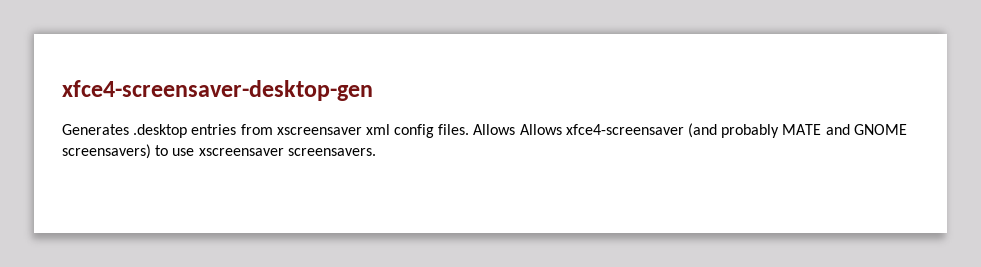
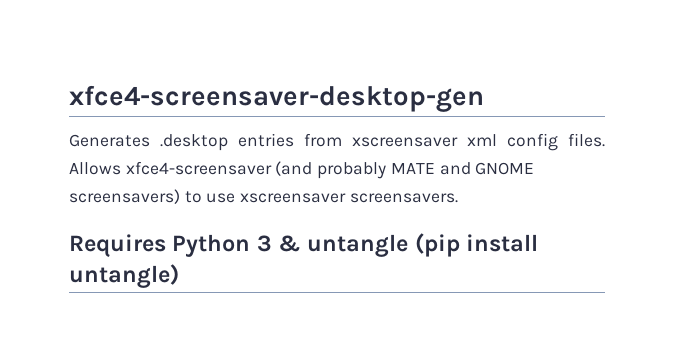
- Allows Allows xfce4-screensaver (and probably MATE and GNOME screensavers) to use xscreensaver screensavers.
+ Allows xfce4-screensaver (and probably MATE and GNOME screensavers) to use xscreensaver screensavers.
+ Requires Python 3 & untangle (pip install untangle)

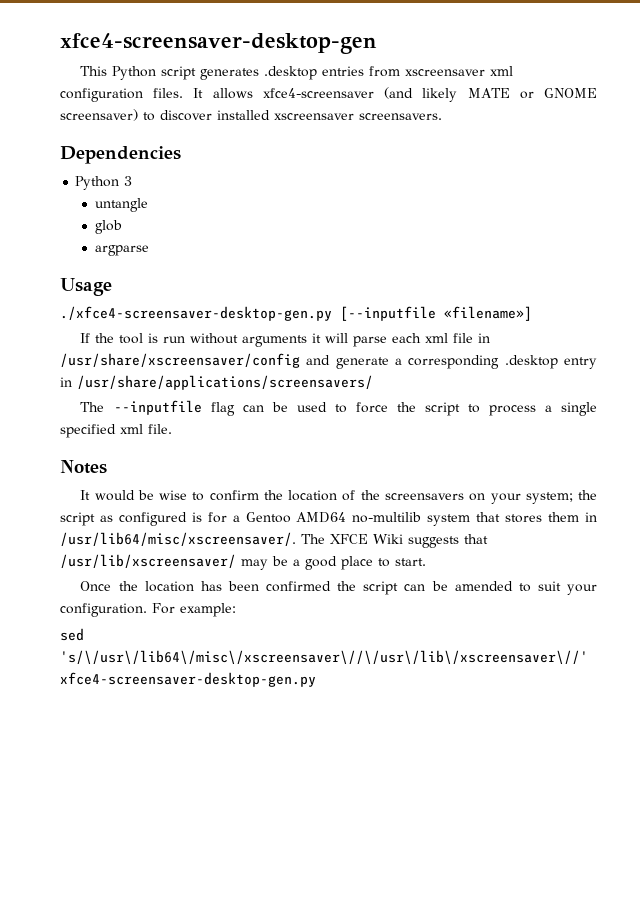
- Generates .desktop entries from xscreensaver xml config files. Allows xfce4-screensaver (and probably MATE and GNOME screensavers) to use xscreensaver screensavers.
+ This Python script generates .desktop entries from xscreensaver xml configuration files. It allows xfce4-screensaver (and likely MATE or GNOME screensaver) to discover installed xscreensaver screensavers.
- Requires Python 3 & untangle (pip install untangle)
+ Dependencies
+ Python 3
+ untangle
+ glob
+ argparse
+ Usage
+ ./xfce4-screensaver-desktop-gen.py [--inputfile «filename»]
+ If the tool is run without arguments it will parse each xml file in /usr/share/xscreensaver/config and generate a corresponding .desktop entry in /usr/share/applications/screensavers/
+ The --inputfile flag can be used to force the script to process a single specified xml file.
+ Notes
+ It would be wise to confirm the location of the screensavers on your system; the script as configured is for a Gentoo AMD64 no-multilib system that stores them in /usr/lib64/misc/xscreensaver/. The XFCE Wiki suggests that /usr/lib/xscreensaver/ may be a good place to start.
+ Once the location has been confirmed the script can be amended to suit your configuration. For example:
+ sed 's/\/usr\/lib64\/misc\/xscreensaver\//\/usr\/lib\/xscreensaver\//' xfce4-screensaver-desktop-gen.py

